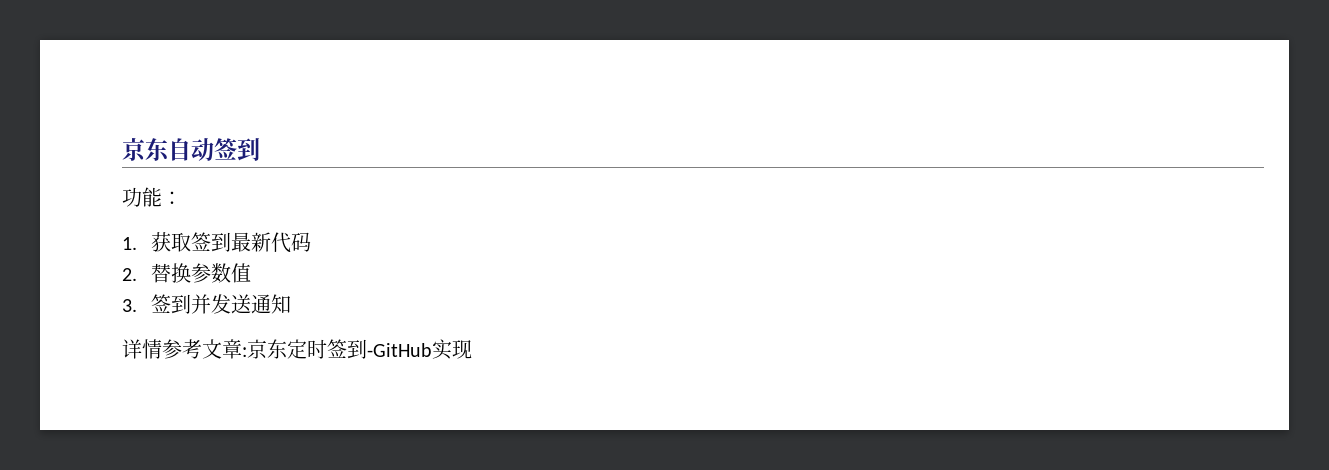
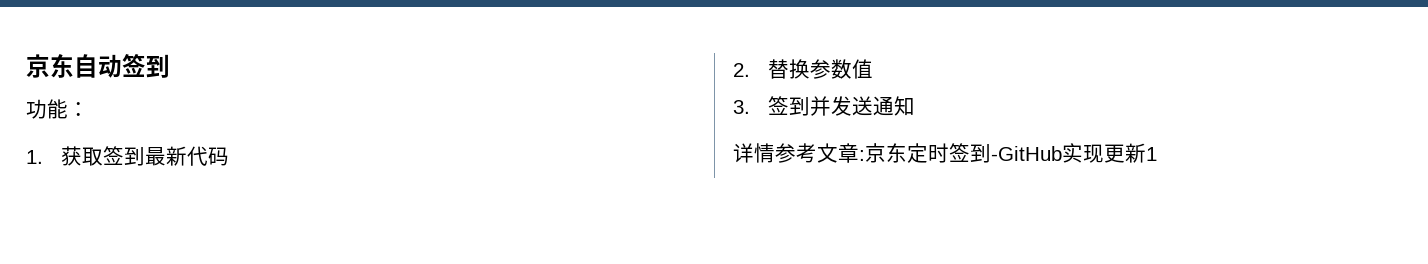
- 详情参考文章:京东定时签到-GitHub实现
+ 详情参考文章:京东定时签到-GitHub实现更新1

